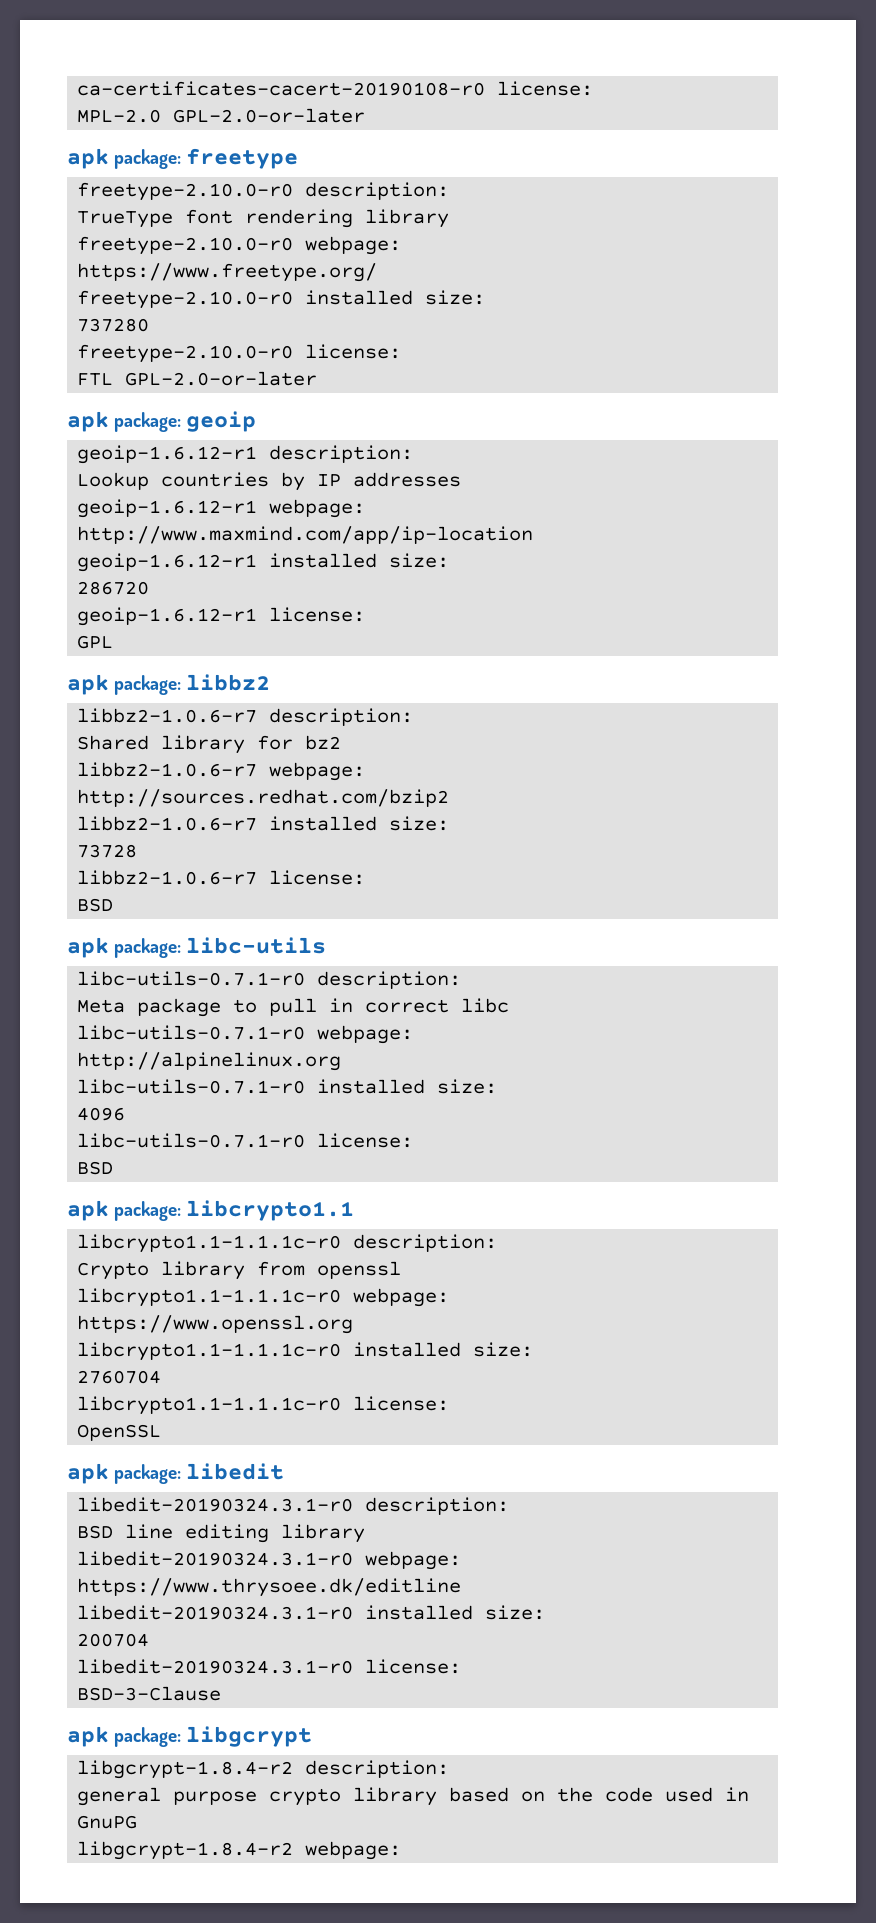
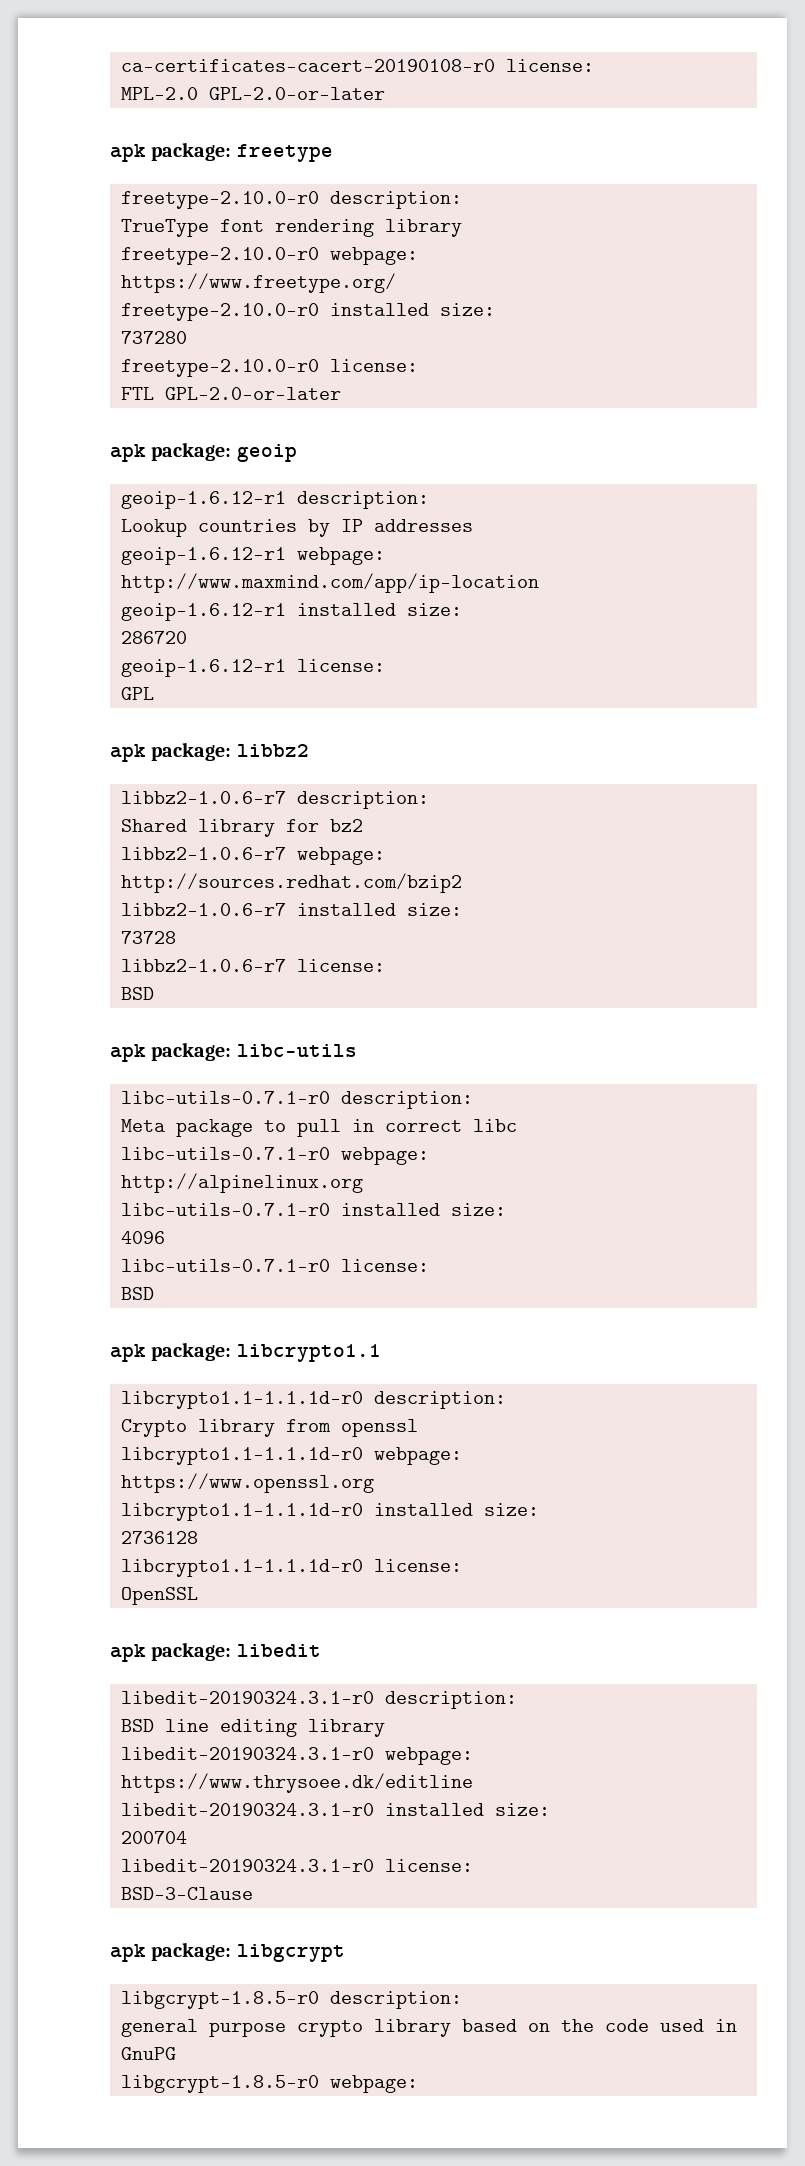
- libcrypto1.1-1.1.1c-r0 description:
+ libcrypto1.1-1.1.1d-r0 description:
- libcrypto1.1-1.1.1c-r0 webpage:
+ libcrypto1.1-1.1.1d-r0 webpage:
- libcrypto1.1-1.1.1c-r0 installed size:
- 2760704
- libcrypto1.1-1.1.1c-r0 license:
+ libcrypto1.1-1.1.1d-r0 installed size:
+ 2736128
+ libcrypto1.1-1.1.1d-r0 license:
- libgcrypt-1.8.4-r2 description:
+ libgcrypt-1.8.5-r0 description:
- libgcrypt-1.8.4-r2 webpage:
+ libgcrypt-1.8.5-r0 webpage:

